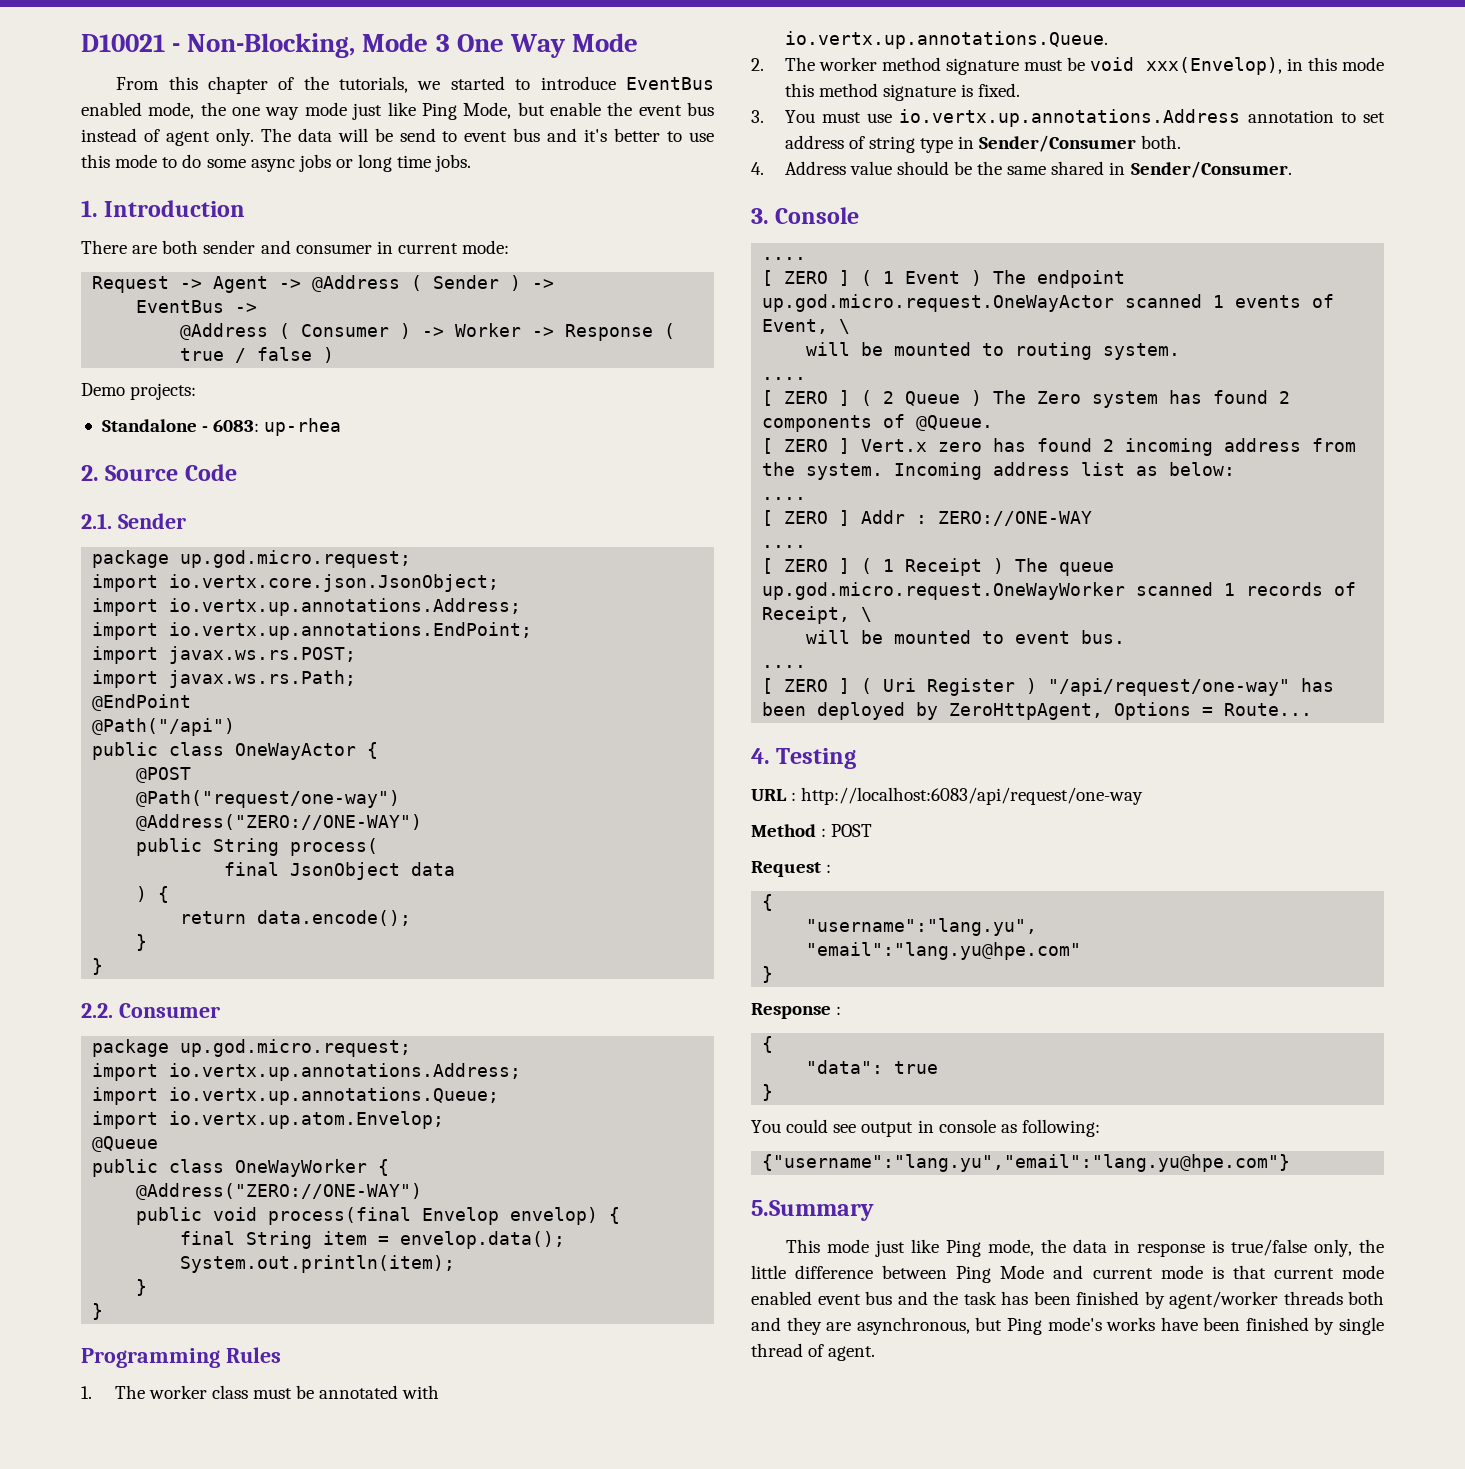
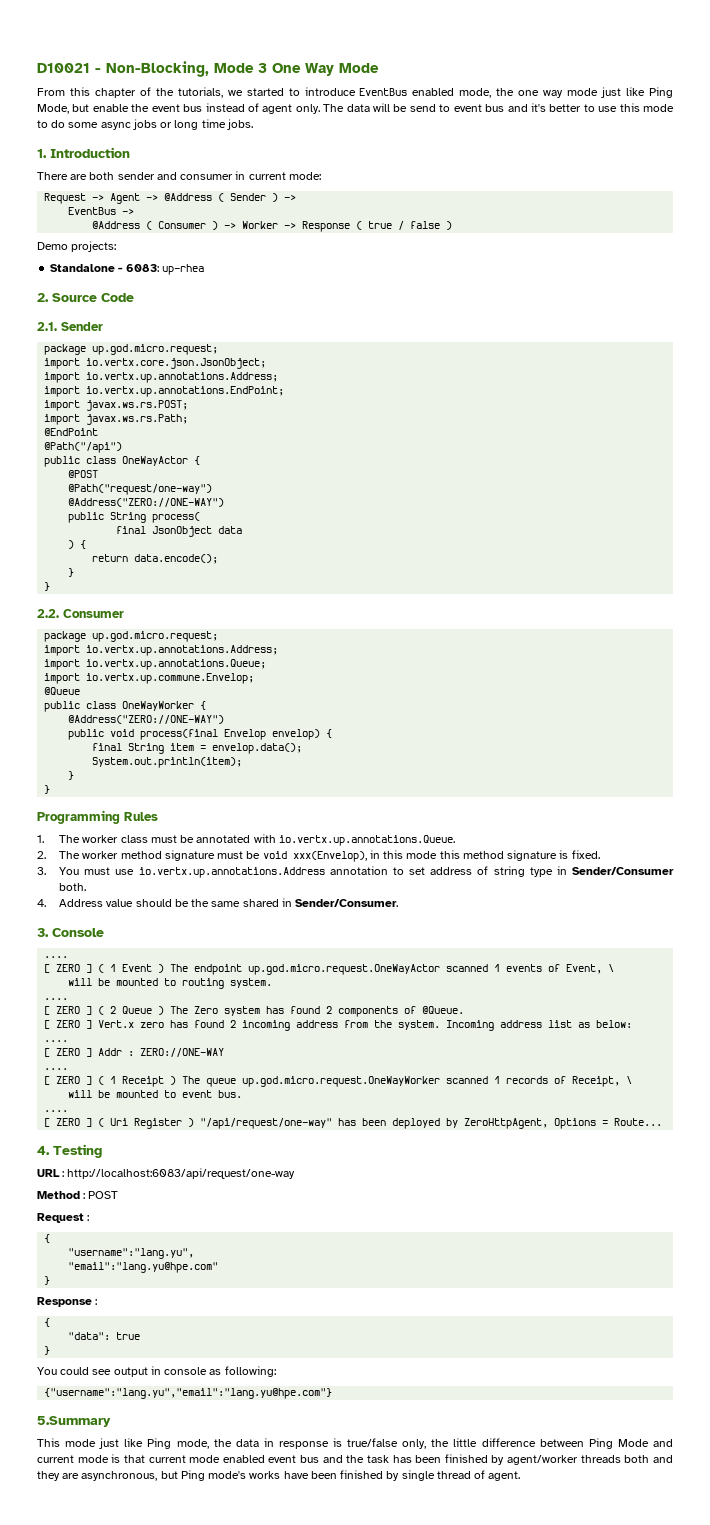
- import io.vertx.up.atom.Envelop;
+ import io.vertx.up.commune.Envelop;

